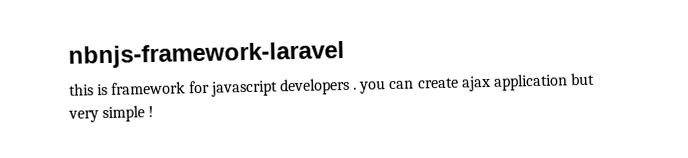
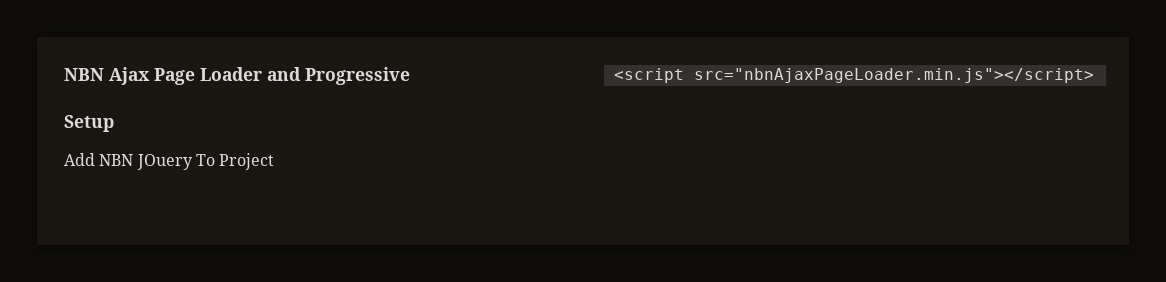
- nbnjs-framework-laravel
- this is framework for javascript developers . you can create ajax application but very simple !
+ NBN Ajax Page Loader and Progressive
+ Setup
+ Add NBN JOuery To Project
+ <script src="nbnAjaxPageLoader.min.js"></script>

